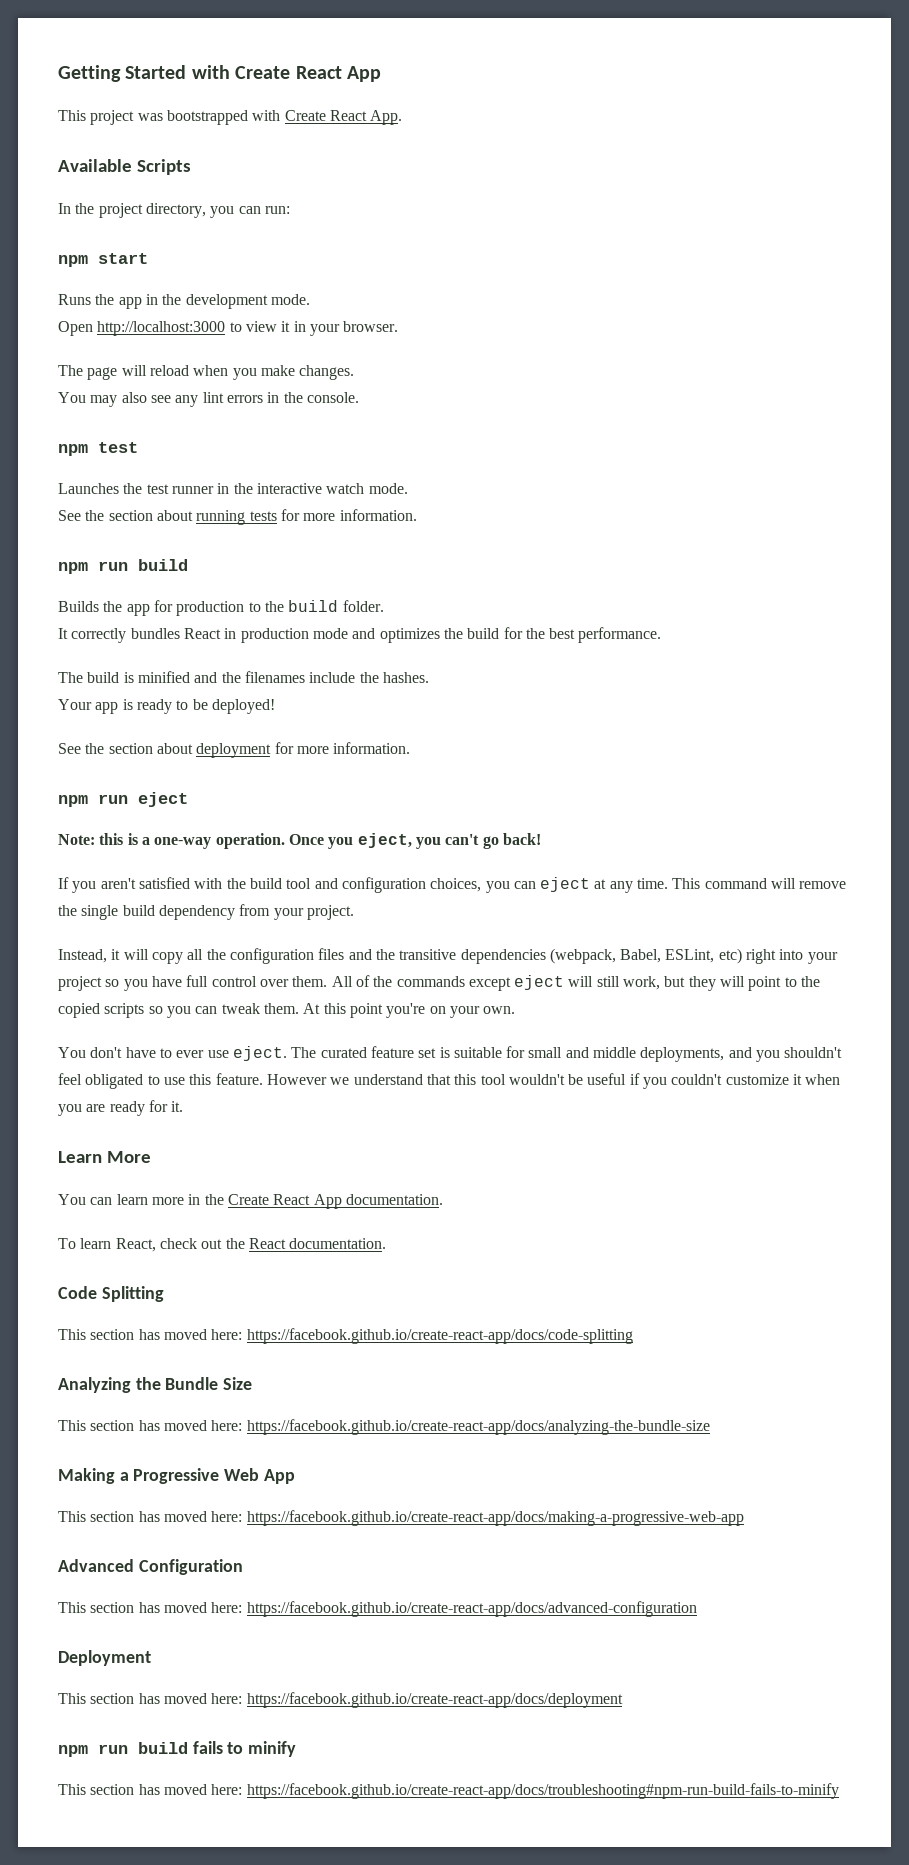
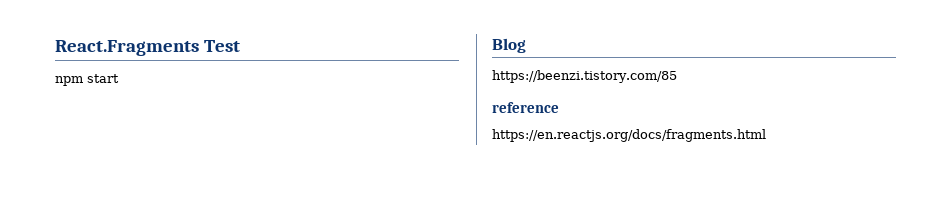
- Getting Started with Create React App
- This project was bootstrapped with Create React App.
- Available Scripts
- In the project directory, you can run:
+ React.Fragments Test
  npm start
- Runs the app in the development mode.
- Open http://localhost:3000 to view it in your browser.
- The page will reload when you make changes.
- You may also see any lint errors in the console.
- npm test
- Launches the test runner in the interactive watch mode.
- See the section about running tests for more information.
- npm run build
- Builds the app for production to the build folder.
- It correctly bundles React in production mode and optimizes the build for the best performance.
- The build is minified and the filenames include the hashes.
- Your app is ready to be deployed!
- See the section about deployment for more information.
- npm run eject
- Note: this is a one-way operation. Once you eject, you can't go back!
- If you aren't satisfied with the build tool and configuration choices, you can eject at any time. This command will remove the single build dependency from your project.
- Instead, it will copy all the configuration files and the transitive dependencies (webpack, Babel, ESLint, etc) right into your project so you have full control over them. All of the commands except eject will still work, but they will point to the copied scripts so you can tweak them. At this point you're on your own.
- You don't have to ever use eject. The curated feature set is suitable for small and middle deployments, and you shouldn't feel obligated to use this feature. However we understand that this tool wouldn't be useful if you couldn't customize it when you are ready for it.
- Learn More
- You can learn more in the Create React App documentation.
- To learn React, check out the React documentation.
- Code Splitting
- This section has moved here: https://facebook.github.io/create-react-app/docs/code-splitting
- Analyzing the Bundle Size
- This section has moved here: https://facebook.github.io/create-react-app/docs/analyzing-the-bundle-size
- Making a Progressive Web App
- This section has moved here: https://facebook.github.io/create-react-app/docs/making-a-progressive-web-app
- Advanced Configuration
- This section has moved here: https://facebook.github.io/create-react-app/docs/advanced-configuration
- Deployment
- This section has moved here: https://facebook.github.io/create-react-app/docs/deployment
- npm run build fails to minify
- This section has moved here: https://facebook.github.io/create-react-app/docs/troubleshooting#npm-run-build-fails-to-minify
+ Blog
+ https://beenzi.tistory.com/85
+ reference
+ https://en.reactjs.org/docs/fragments.html

